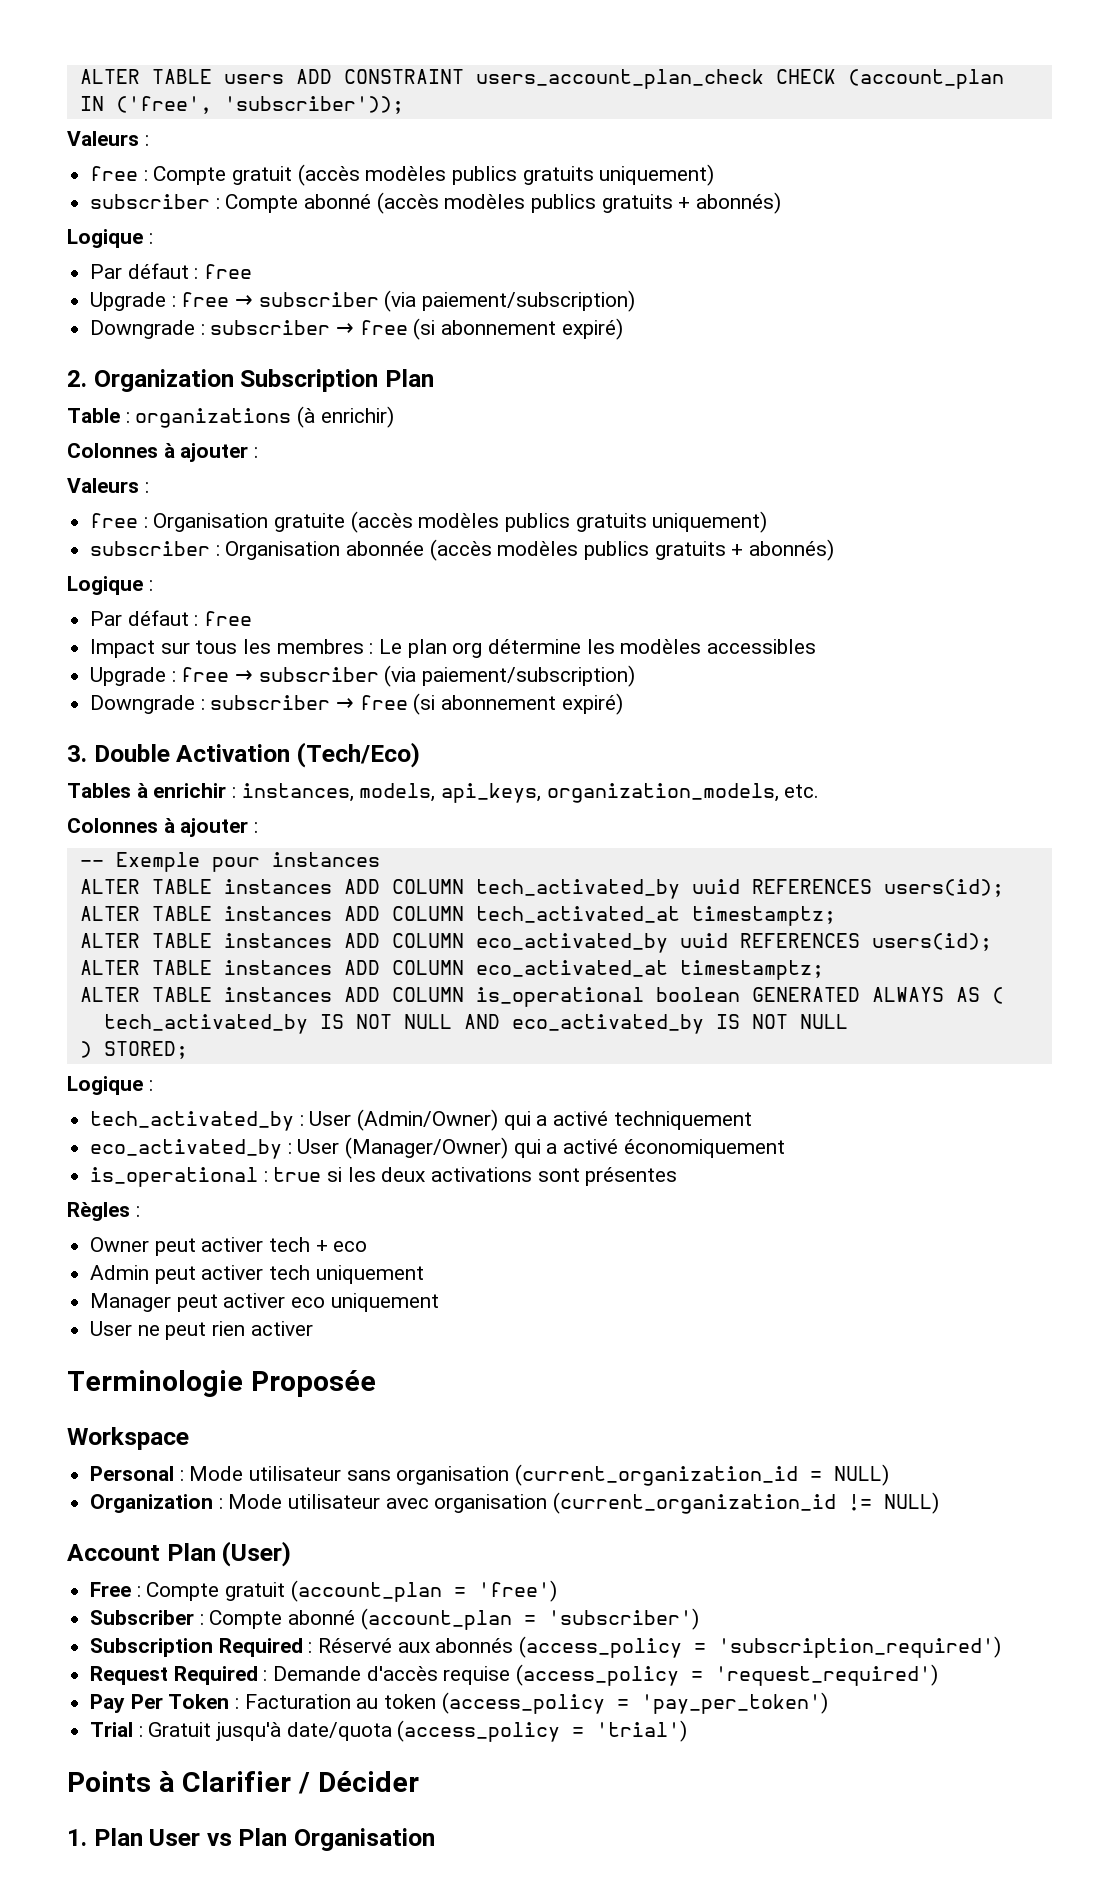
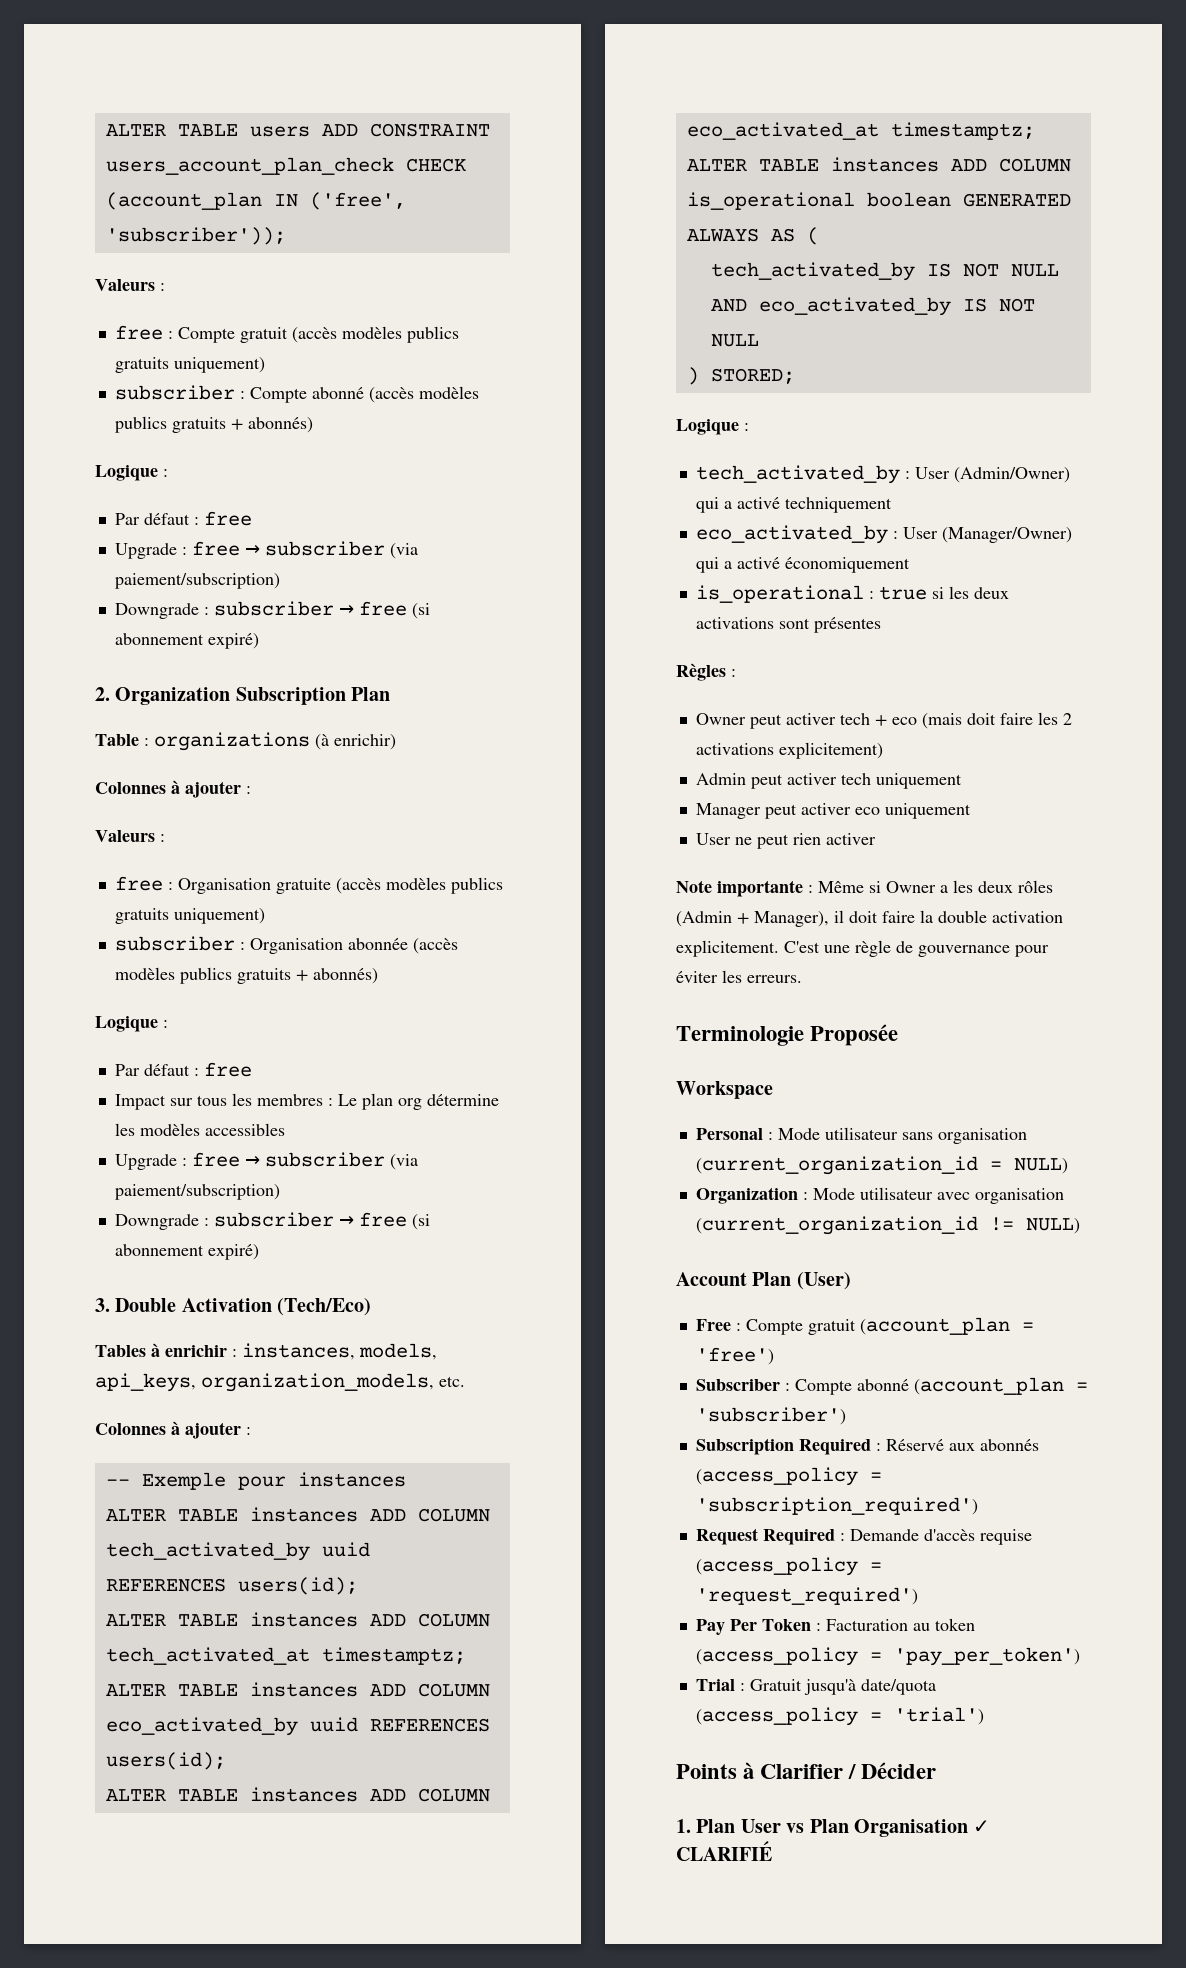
- Owner peut activer tech + eco
+ Owner peut activer tech + eco (mais doit faire les 2 activations explicitement)
+ Note importante : Même si Owner a les deux rôles (Admin + Manager), il doit faire la double activation explicitement. C'est une règle de gouvernance pour éviter les erreurs.
- 1. Plan User vs Plan Organisation
+ 1. Plan User vs Plan Organisation ✓ CLARIFIÉ

